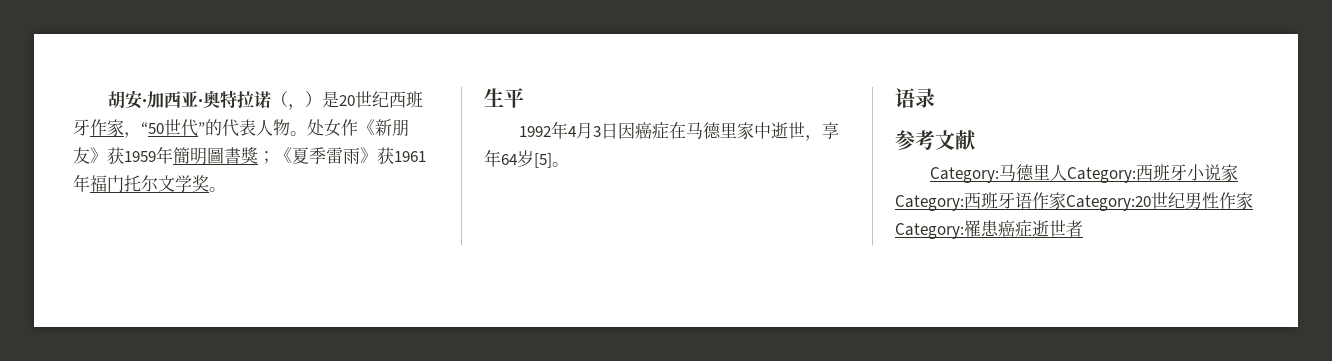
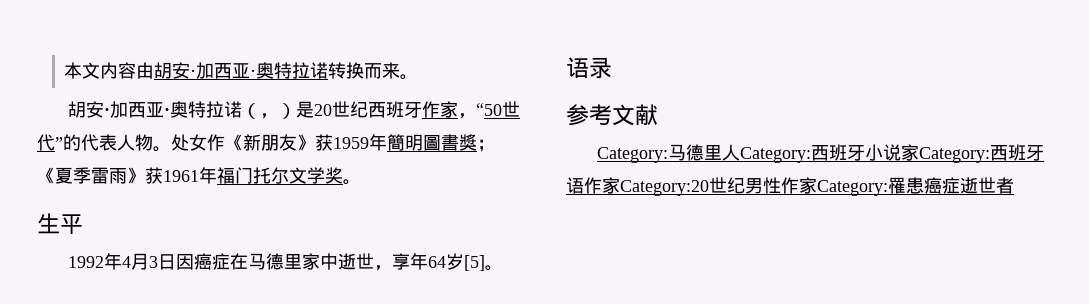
+ 本文内容由胡安·加西亚·奥特拉诺转换而来。

